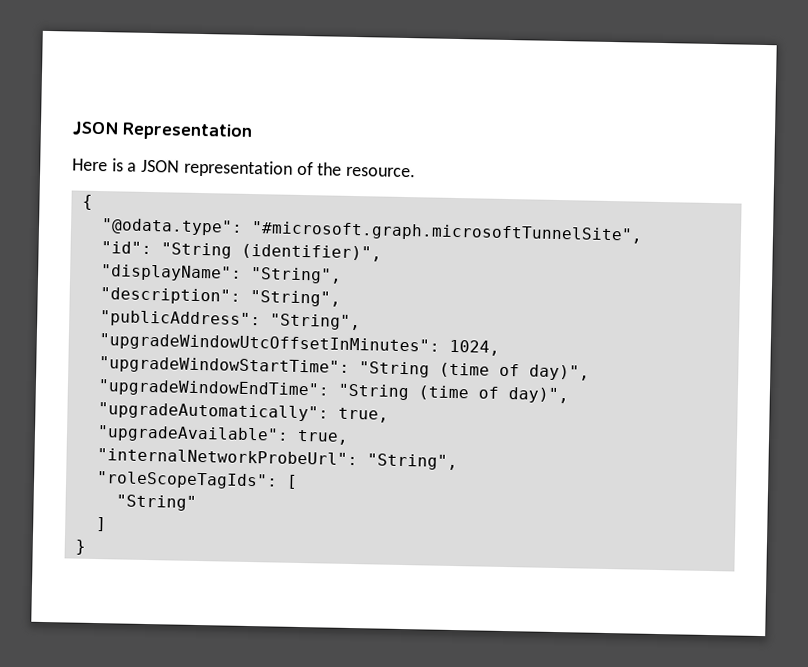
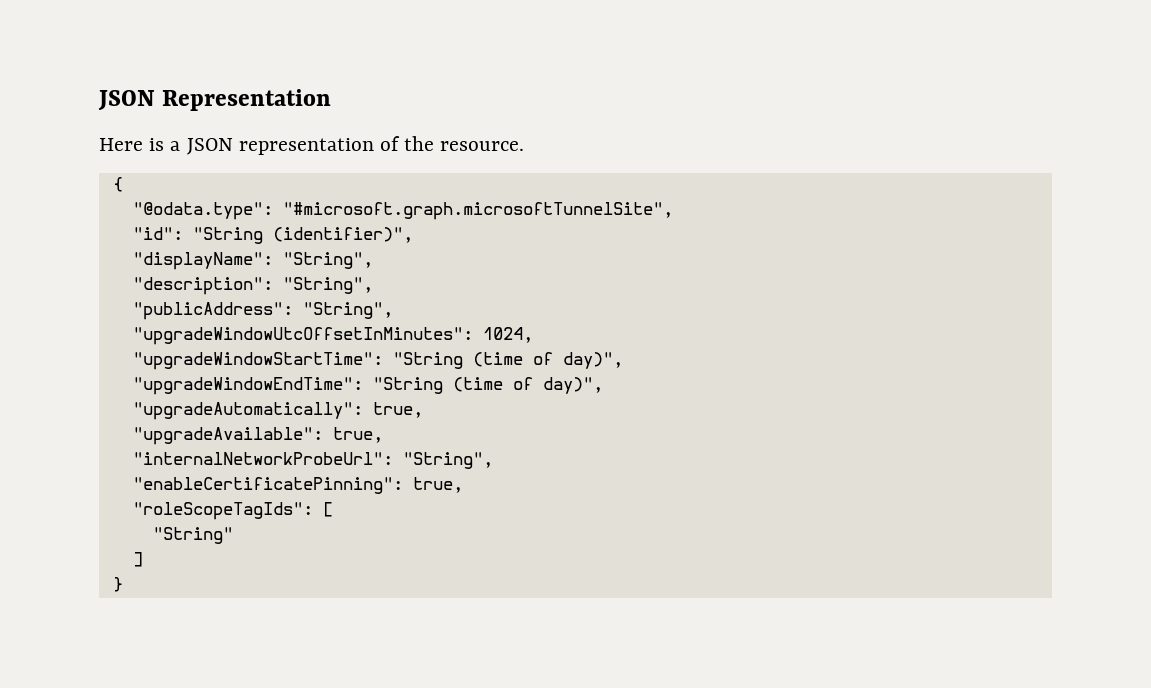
+ "enableCertificatePinning": true,

